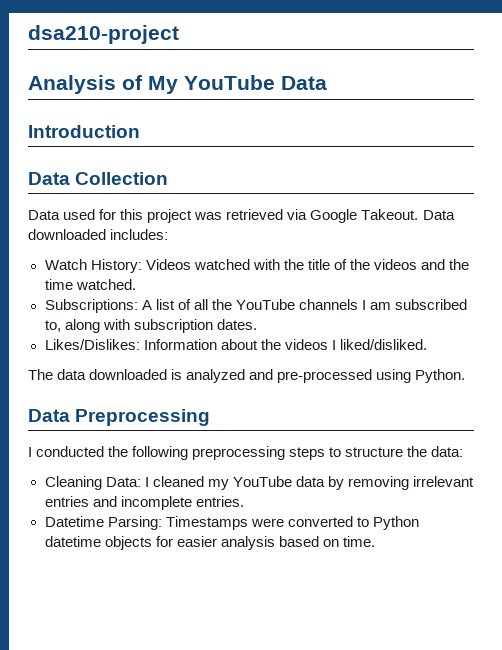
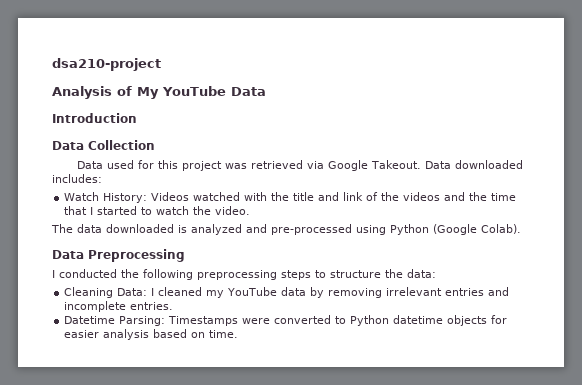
- Watch History: Videos watched with the title of the videos and the time watched.
- Subscriptions: A list of all the YouTube channels I am subscribed to, along with subscription dates.
- Likes/Dislikes: Information about the videos I liked/disliked.
+ Watch History: Videos watched with the title and link of the videos and the time that I started to watch the video.
- The data downloaded is analyzed and pre-processed using Python.
+ The data downloaded is analyzed and pre-processed using Python (Google Colab).

